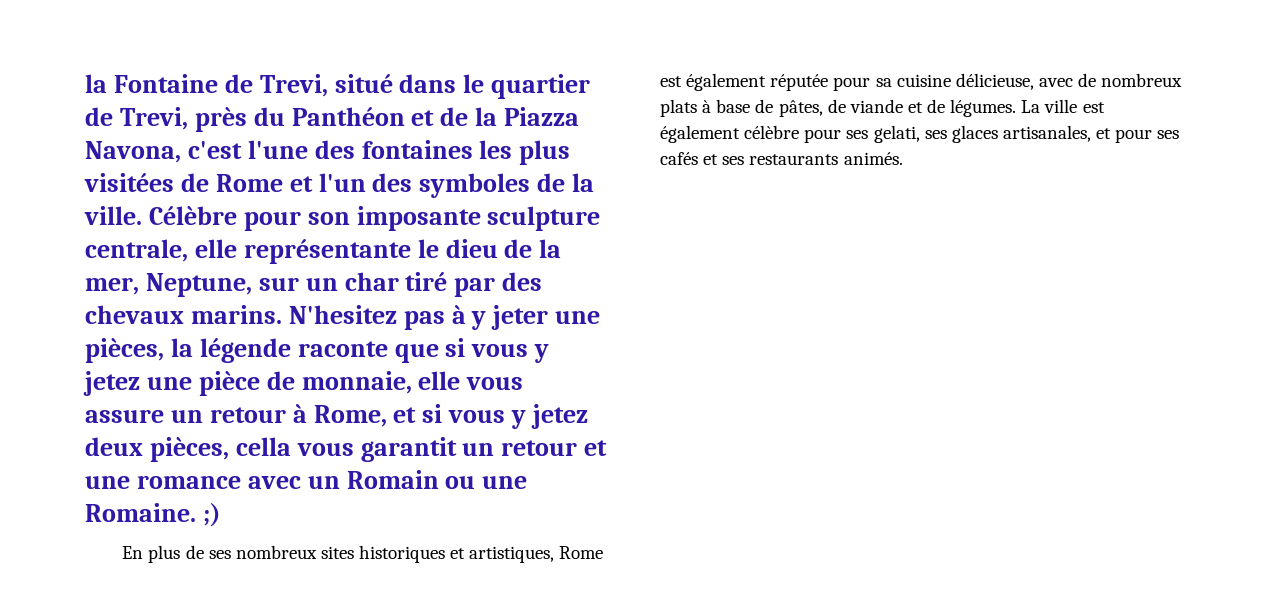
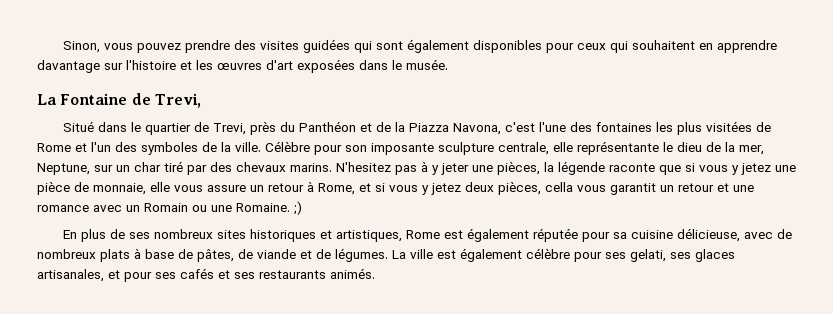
- la Fontaine de Trevi, situé dans le quartier de Trevi, près du Panthéon et de la Piazza Navona, c'est l'une des fontaines les plus visitées de Rome et l'un des symboles de la ville.
+ Sinon, vous pouvez prendre des visites guidées qui sont également disponibles pour ceux qui souhaitent en apprendre davantage sur l'histoire et les œuvres d'art exposées dans le musée.
+ La Fontaine de Trevi,
+ Situé dans le quartier de Trevi, près du Panthéon et de la Piazza Navona, c'est l'une des fontaines les plus visitées de Rome et l'un des symboles de la ville.

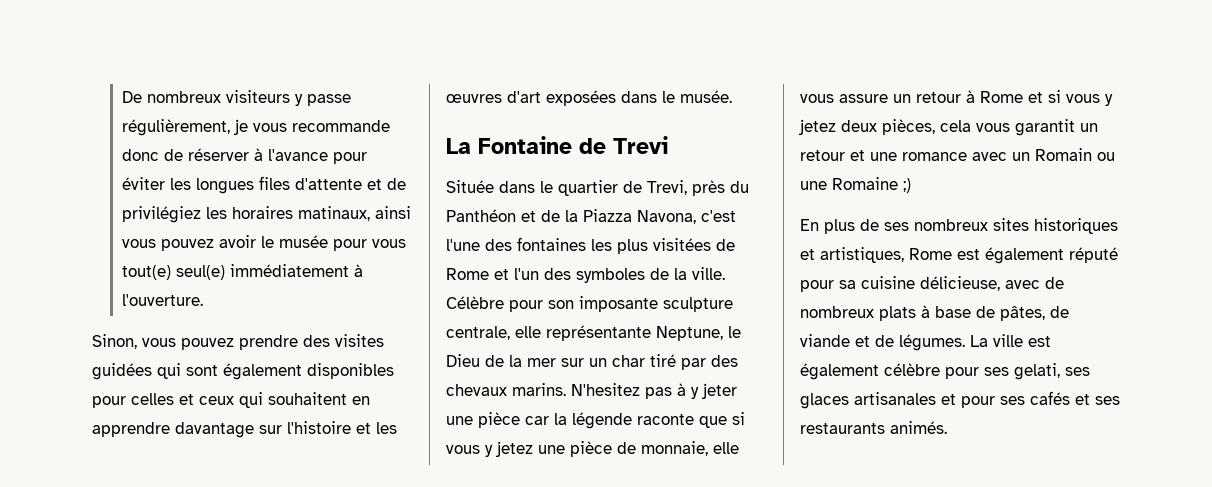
+ De nombreux visiteurs y passe régulièrement, je vous recommande donc de réserver à l'avance pour éviter les longues files d'attente et de privilégiez les horaires matinaux, ainsi vous pouvez avoir le musée pour vous tout(e) seul(e) immédiatement à l'ouverture.
- Sinon, vous pouvez prendre des visites guidées qui sont également disponibles pour ceux qui souhaitent en apprendre davantage sur l'histoire et les œuvres d'art exposées dans le musée.
+ Sinon, vous pouvez prendre des visites guidées qui sont également disponibles pour celles et ceux qui souhaitent en apprendre davantage sur l'histoire et les œuvres d'art exposées dans le musée.
- La Fontaine de Trevi,
- Situé dans le quartier de Trevi, près du Panthéon et de la Piazza Navona, c'est l'une des fontaines les plus visitées de Rome et l'un des symboles de la ville.
+ La Fontaine de Trevi
+ Située dans le quartier de Trevi, près du Panthéon et de la Piazza Navona, c'est l'une des fontaines les plus visitées de Rome et l'un des symboles de la ville.
- Célèbre pour son imposante sculpture centrale, elle représentante le dieu de la mer, Neptune, sur un char tiré par des chevaux marins.
+ Célèbre pour son imposante sculpture centrale, elle représentante Neptune, le Dieu de la mer sur un char tiré par des chevaux marins.
- N'hesitez pas à y jeter une pièces, la légende raconte que si vous y jetez une pièce de monnaie, elle vous assure un retour à Rome, et si vous y jetez deux pièces, cella vous garantit un retour et une romance avec un Romain ou une Romaine. ;)
+ N'hesitez pas à y jeter une pièce car la légende raconte que si vous y jetez une pièce de monnaie, elle vous assure un retour à Rome et si vous y jetez deux pièces, cela vous garantit un retour et une romance avec un Romain ou une Romaine ;)
- En plus de ses nombreux sites historiques et artistiques, Rome est également réputée pour sa cuisine délicieuse, avec de nombreux plats à base de pâtes, de viande et de légumes.
+ En plus de ses nombreux sites historiques et artistiques, Rome est également réputé pour sa cuisine délicieuse, avec de nombreux plats à base de pâtes, de viande et de légumes.
- La ville est également célèbre pour ses gelati, ses glaces artisanales, et pour ses cafés et ses restaurants animés.
+ La ville est également célèbre pour ses gelati, ses glaces artisanales et pour ses cafés et ses restaurants animés.

